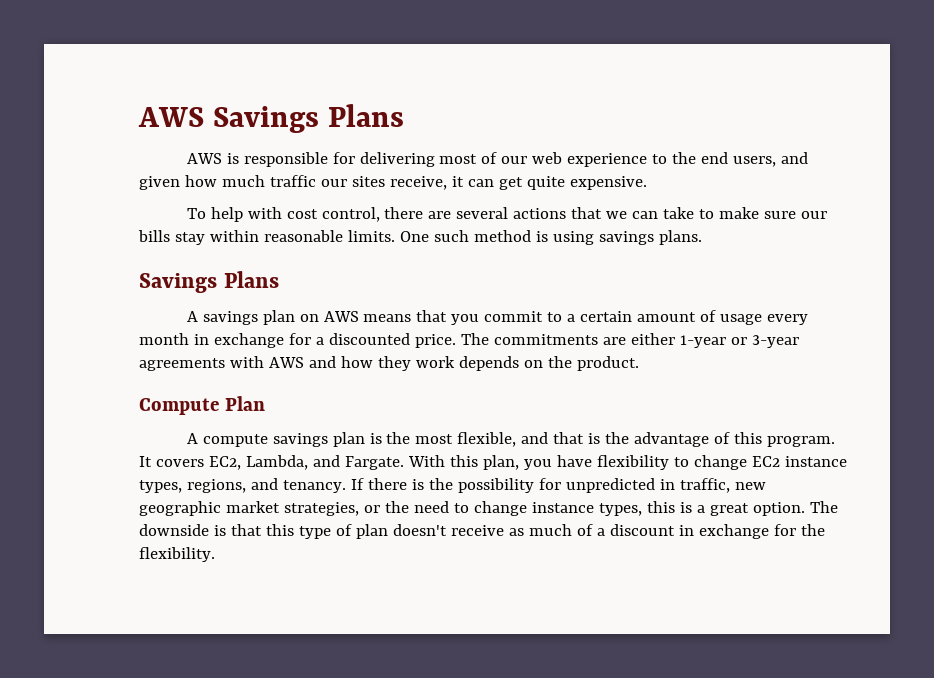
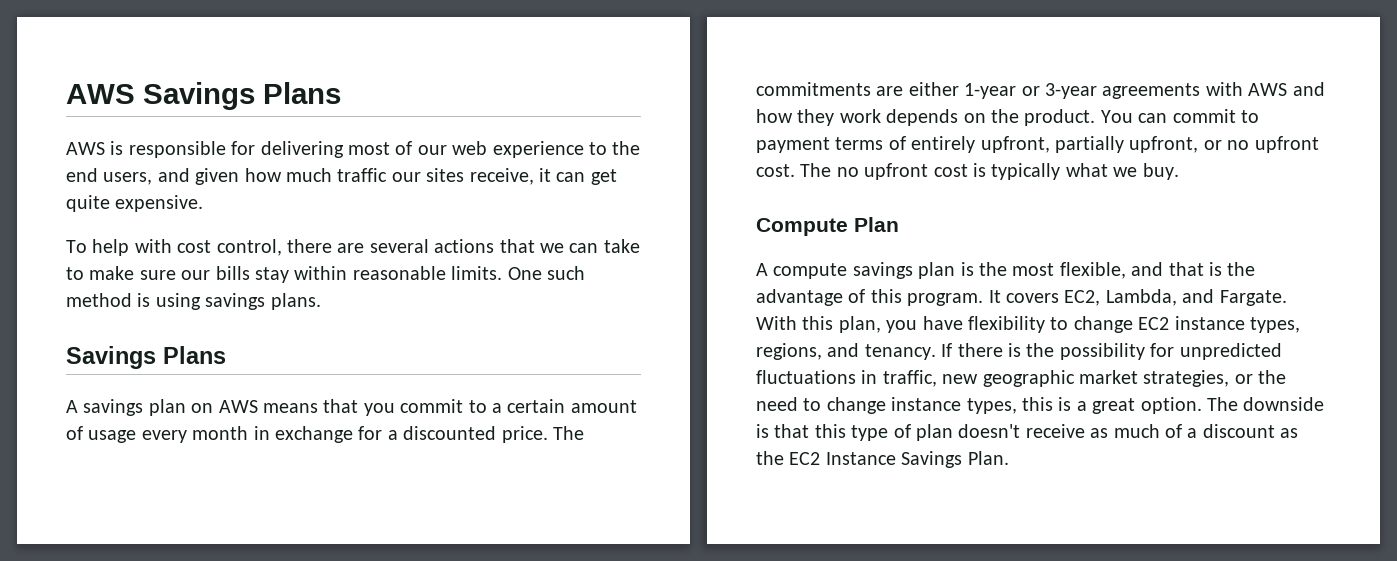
+ You can commit to payment terms of entirely upfront, partially upfront, or no upfront cost. The no upfront cost is typically what we buy.
- If there is the possibility for unpredicted in traffic, new geographic market strategies, or the need to change instance types, this is a great option.
+ If there is the possibility for unpredicted fluctuations in traffic, new geographic market strategies, or the need to change instance types, this is a great option.
- The downside is that this type of plan doesn't receive as much of a discount in exchange for the flexibility.
+ The downside is that this type of plan doesn't receive as much of a discount as the EC2 Instance Savings Plan.

